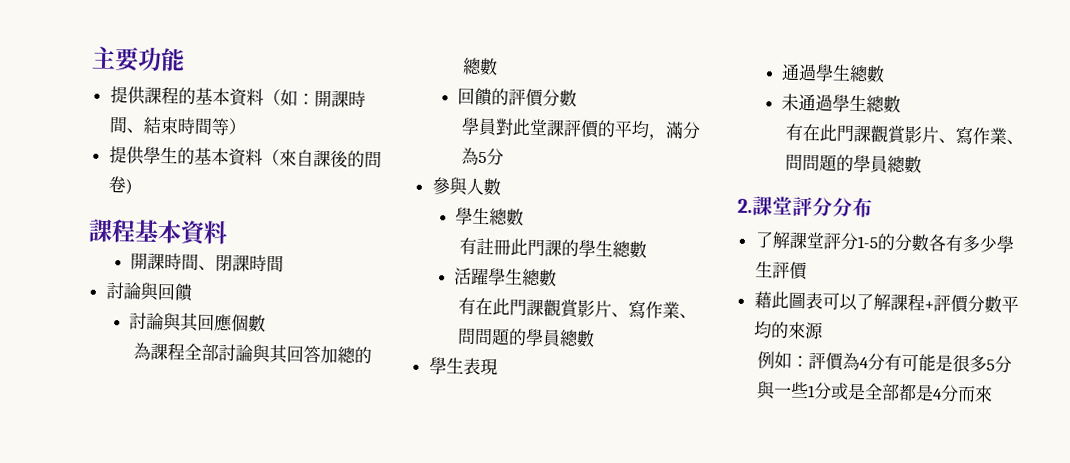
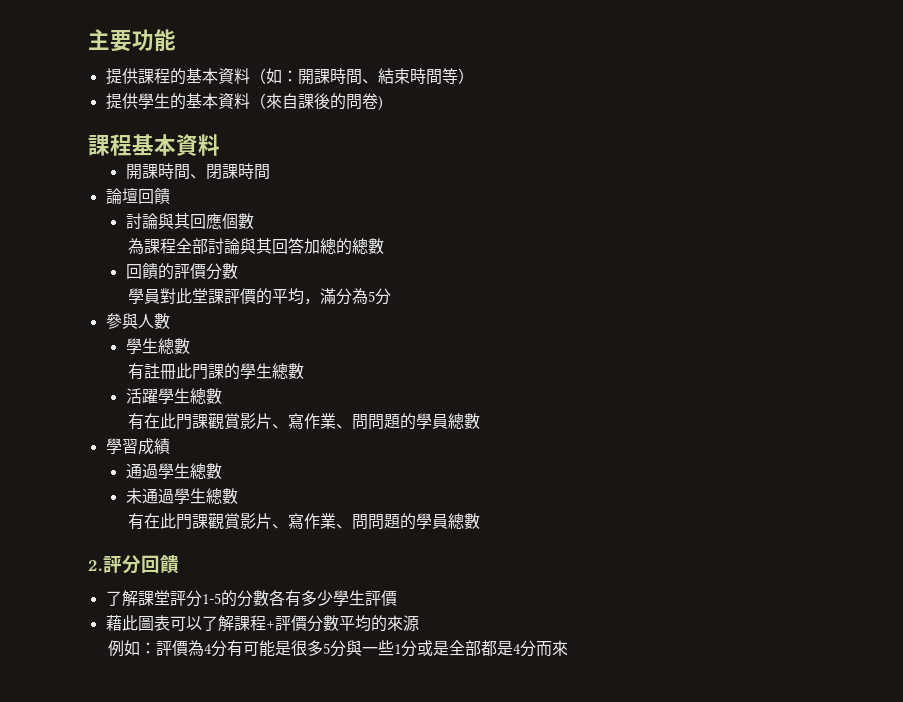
- 討論與回饋
+ 論壇回饋
- 學生表現
+ 學習成績
- 2.課堂評分分布
+ 2.評分回饋

